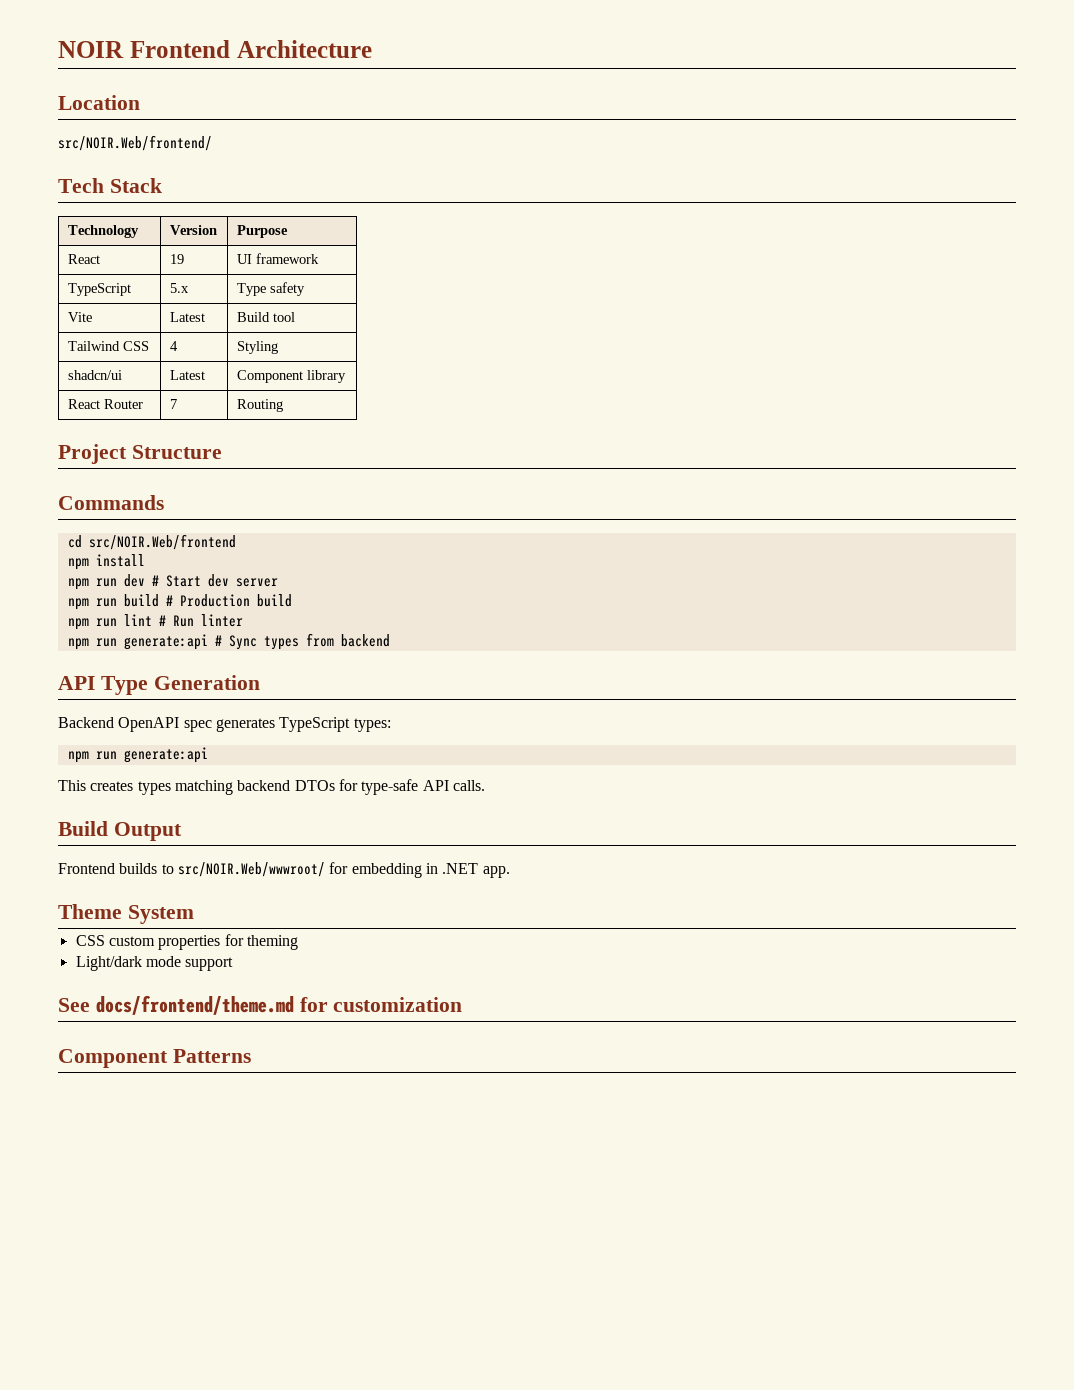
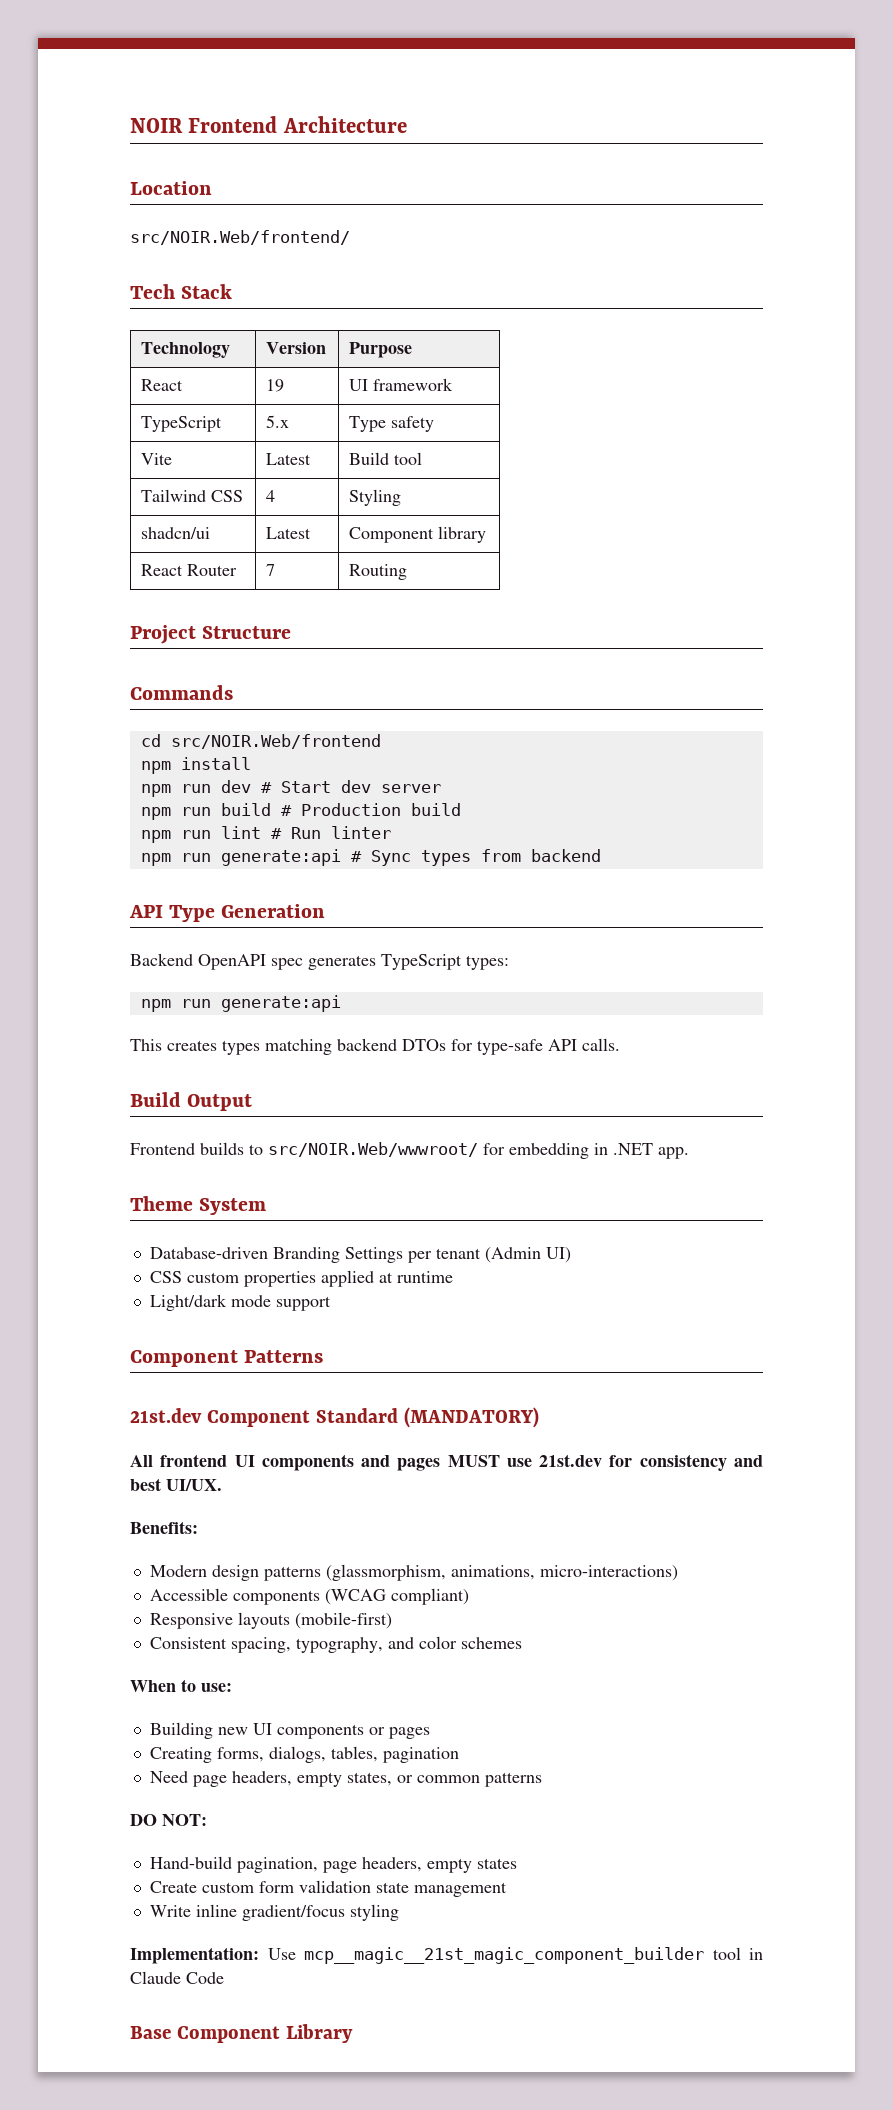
+ Database-driven Branding Settings per tenant (Admin UI)
- CSS custom properties for theming
+ CSS custom properties applied at runtime
- See docs/frontend/theme.md for customization
  Component Patterns
+ 21st.dev Component Standard (MANDATORY)
+ All frontend UI components and pages MUST use 21st.dev for consistency and best UI/UX.
+ Benefits:
+ Modern design patterns (glassmorphism, animations, micro-interactions)
+ Accessible components (WCAG compliant)
+ Responsive layouts (mobile-first)
+ Consistent spacing, typography, and color schemes
+ When to use:
+ Building new UI components or pages
+ Creating forms, dialogs, tables, pagination
+ Need page headers, empty states, or common patterns
+ DO NOT:
+ Hand-build pagination, page headers, empty states
+ Create custom form validation state management
+ Write inline gradient/focus styling
+ Implementation: Use mcp__magic__21st_magic_component_builder tool in Claude Code
+ Base Component Library

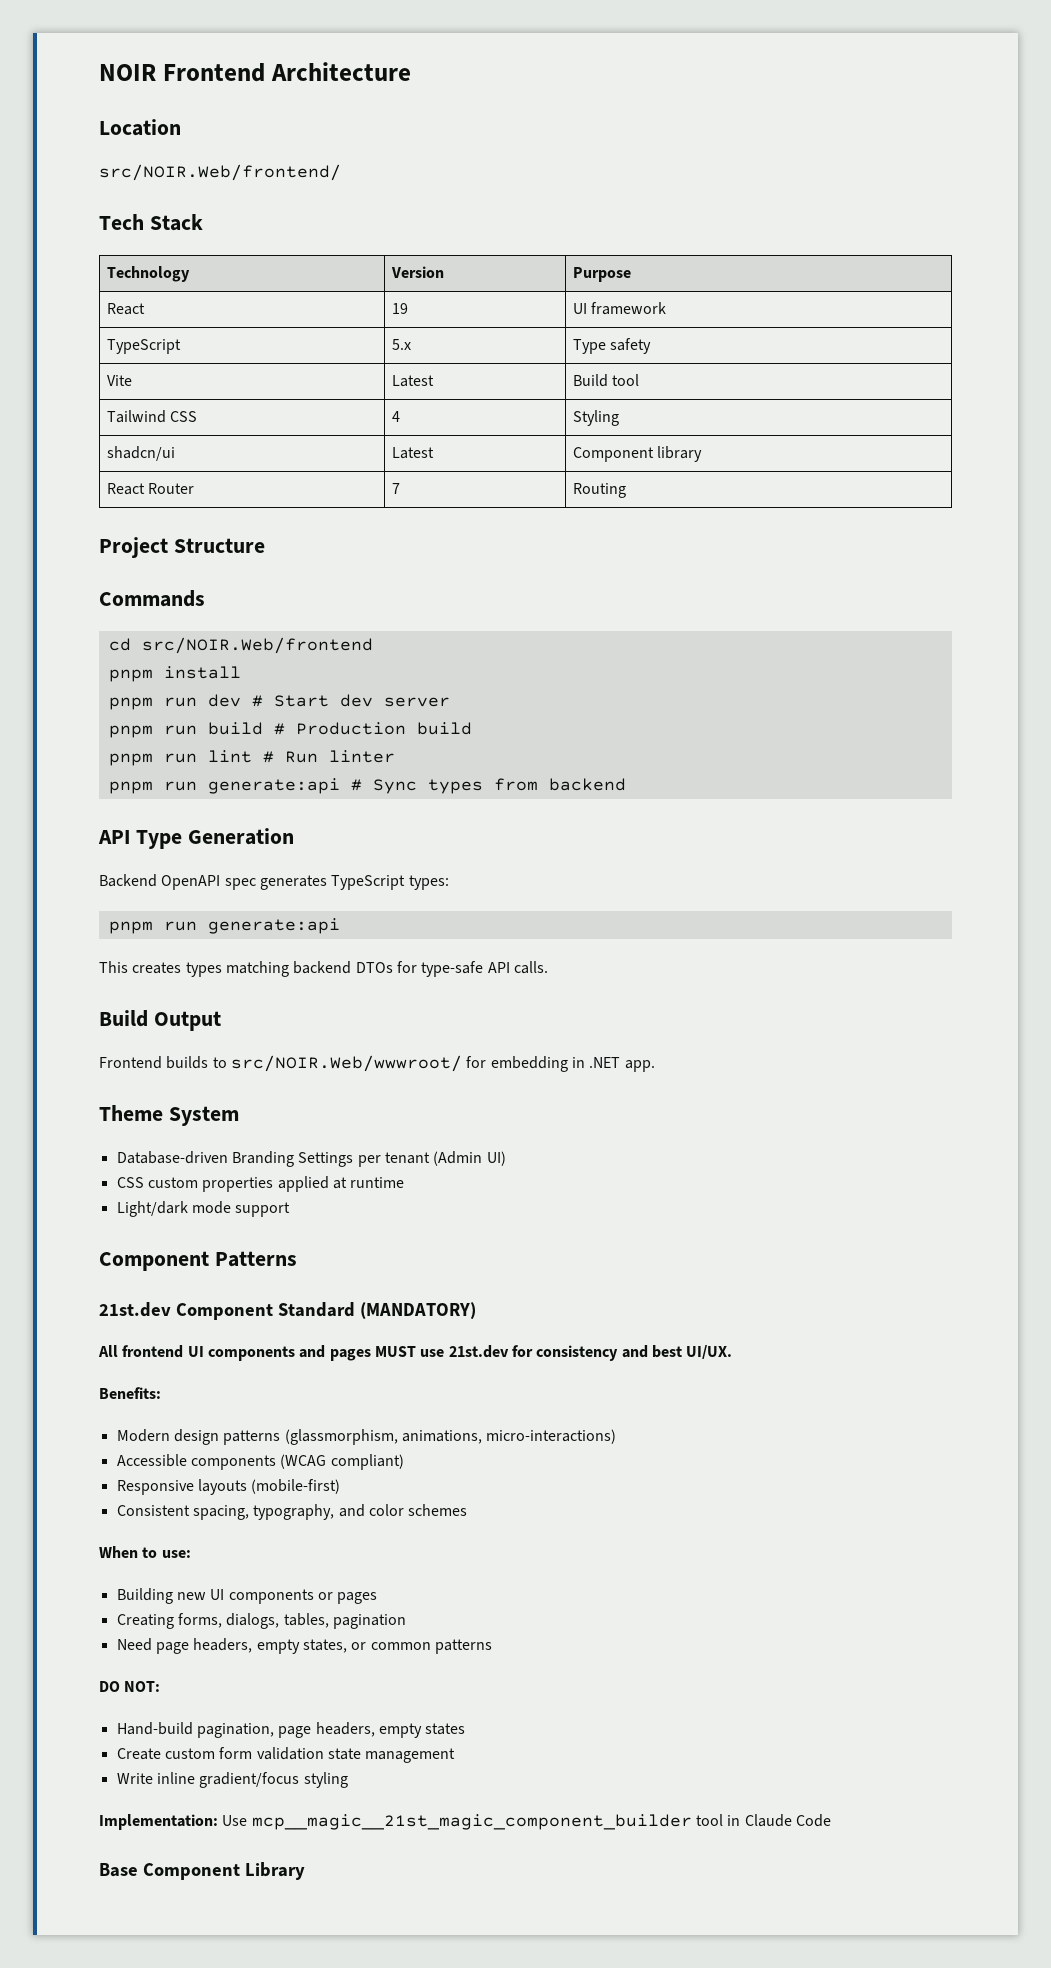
- npm install
+ pnpm install
- npm run dev # Start dev server
+ pnpm run dev # Start dev server
- npm run build # Production build
+ pnpm run build # Production build
- npm run lint # Run linter
+ pnpm run lint # Run linter
- npm run generate:api # Sync types from backend
+ pnpm run generate:api # Sync types from backend
  Backend OpenAPI spec generates TypeScript types:
- npm run generate:api
+ pnpm run generate:api

